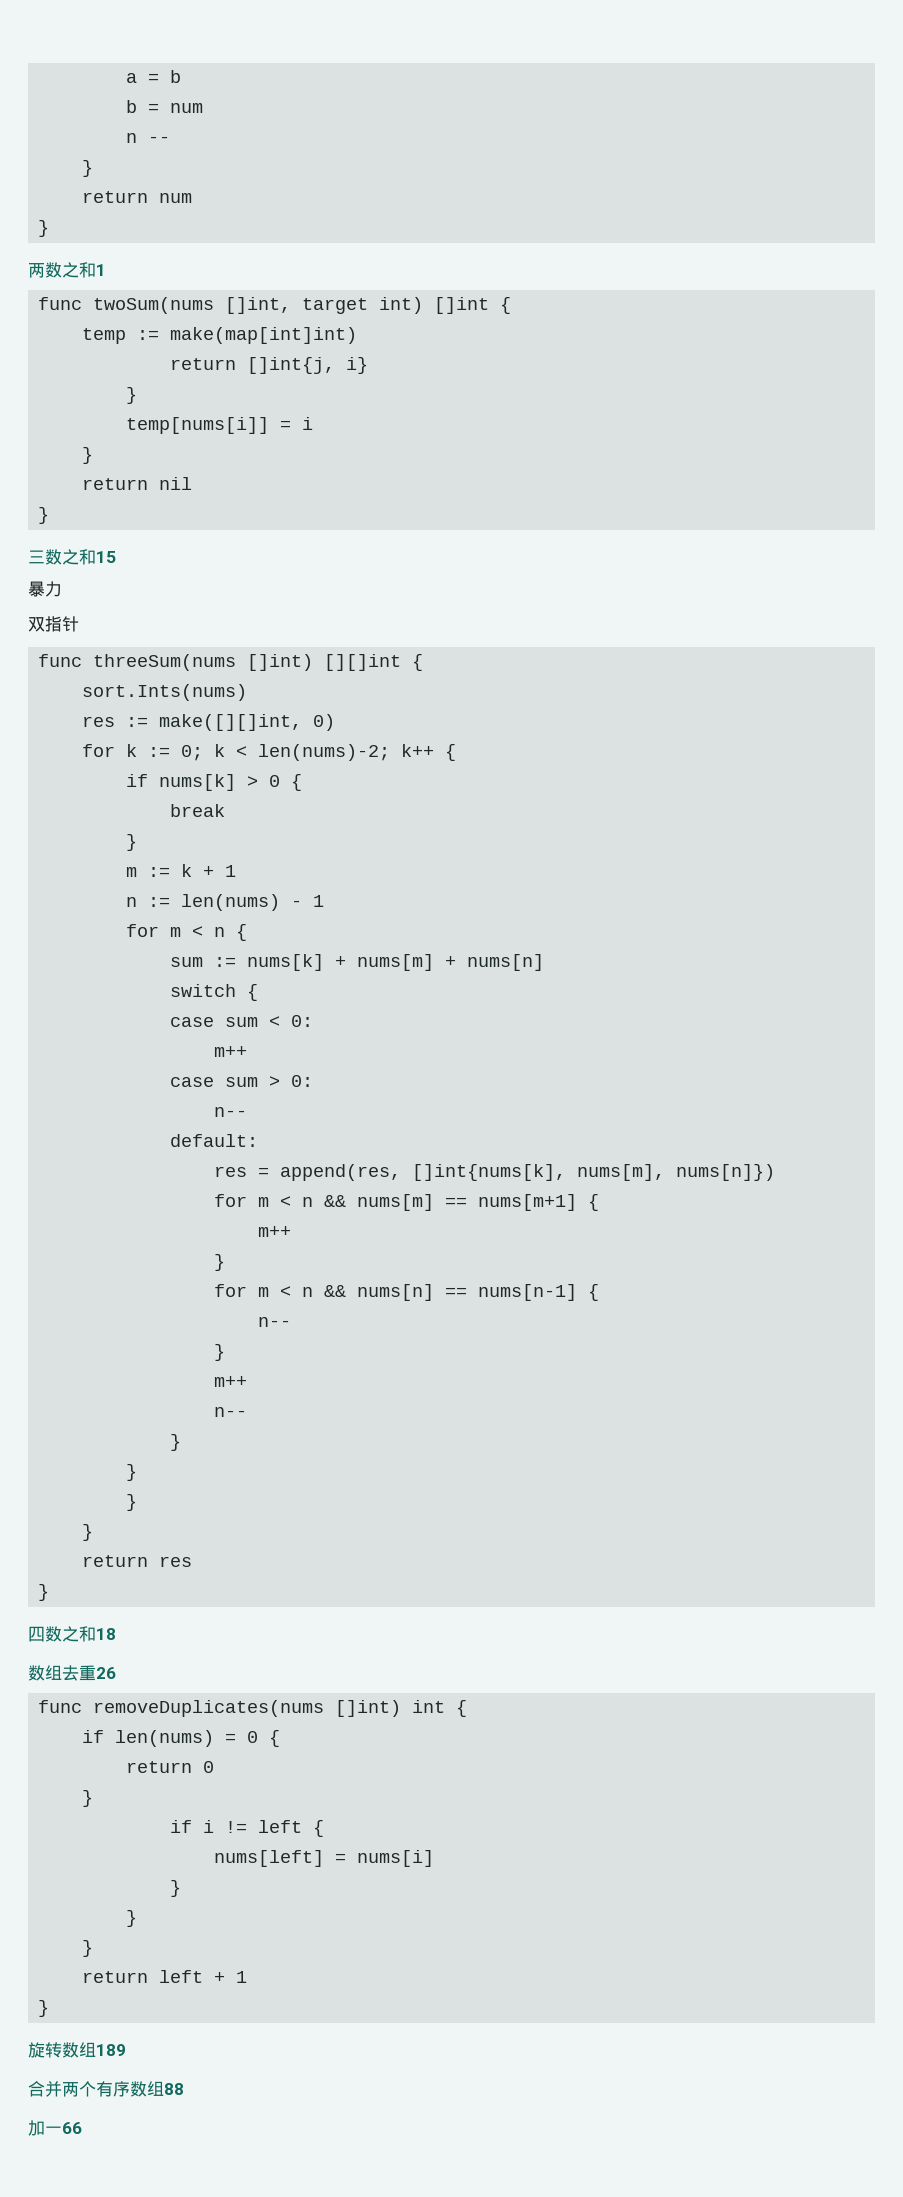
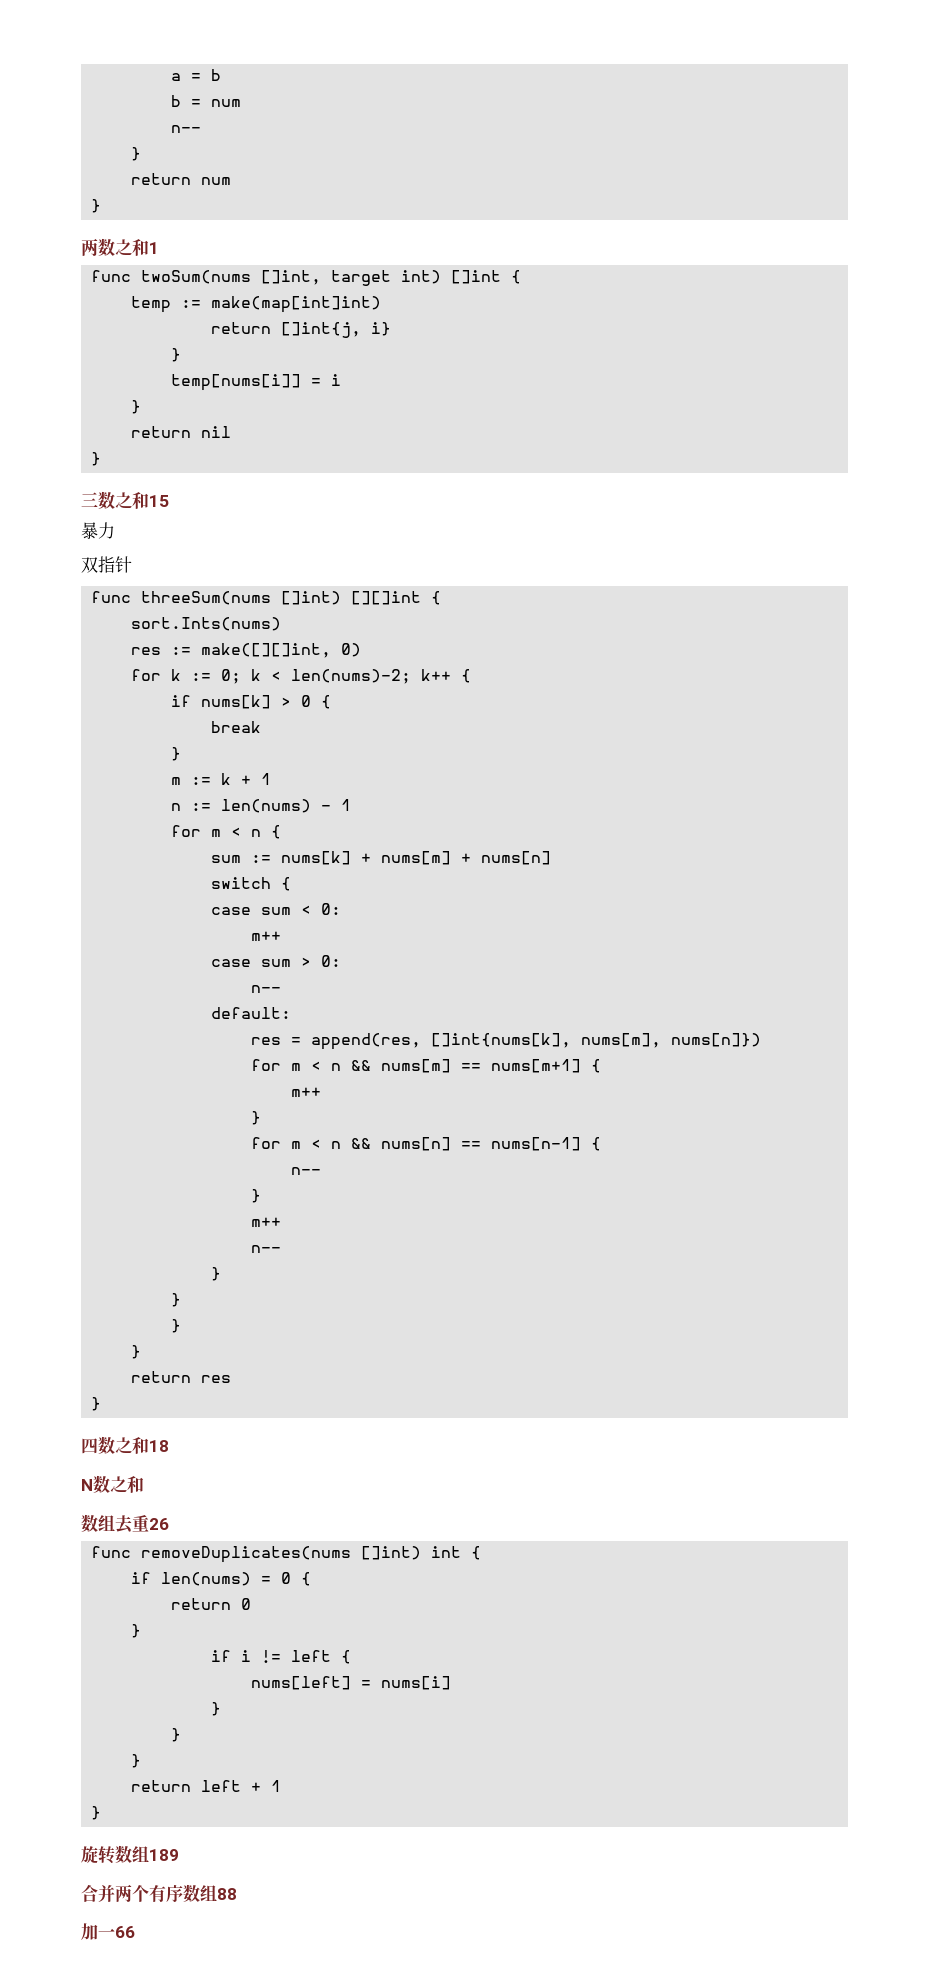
  b = num
- n --
+ n--
+ N数之和

